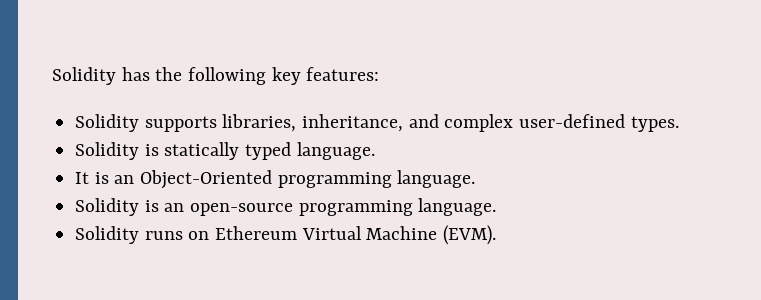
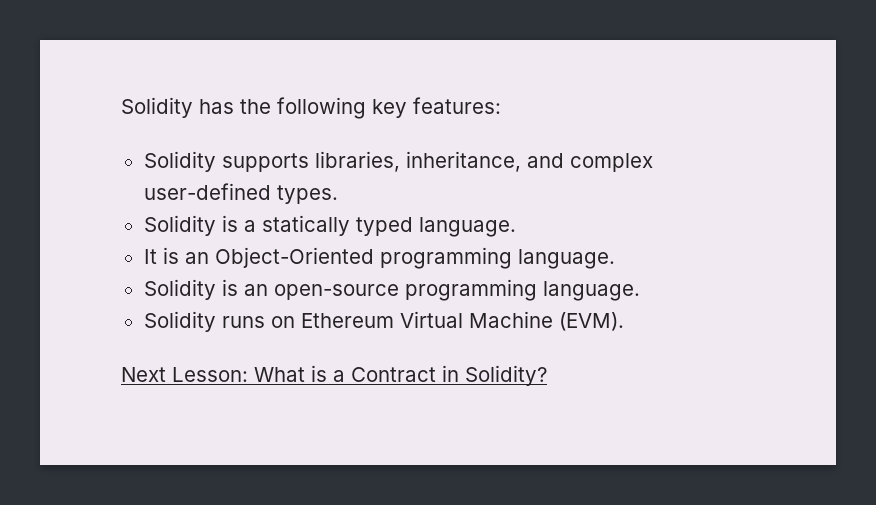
- Solidity is statically typed language.
+ Solidity is a statically typed language.
+ Next Lesson: What is a Contract in Solidity?

